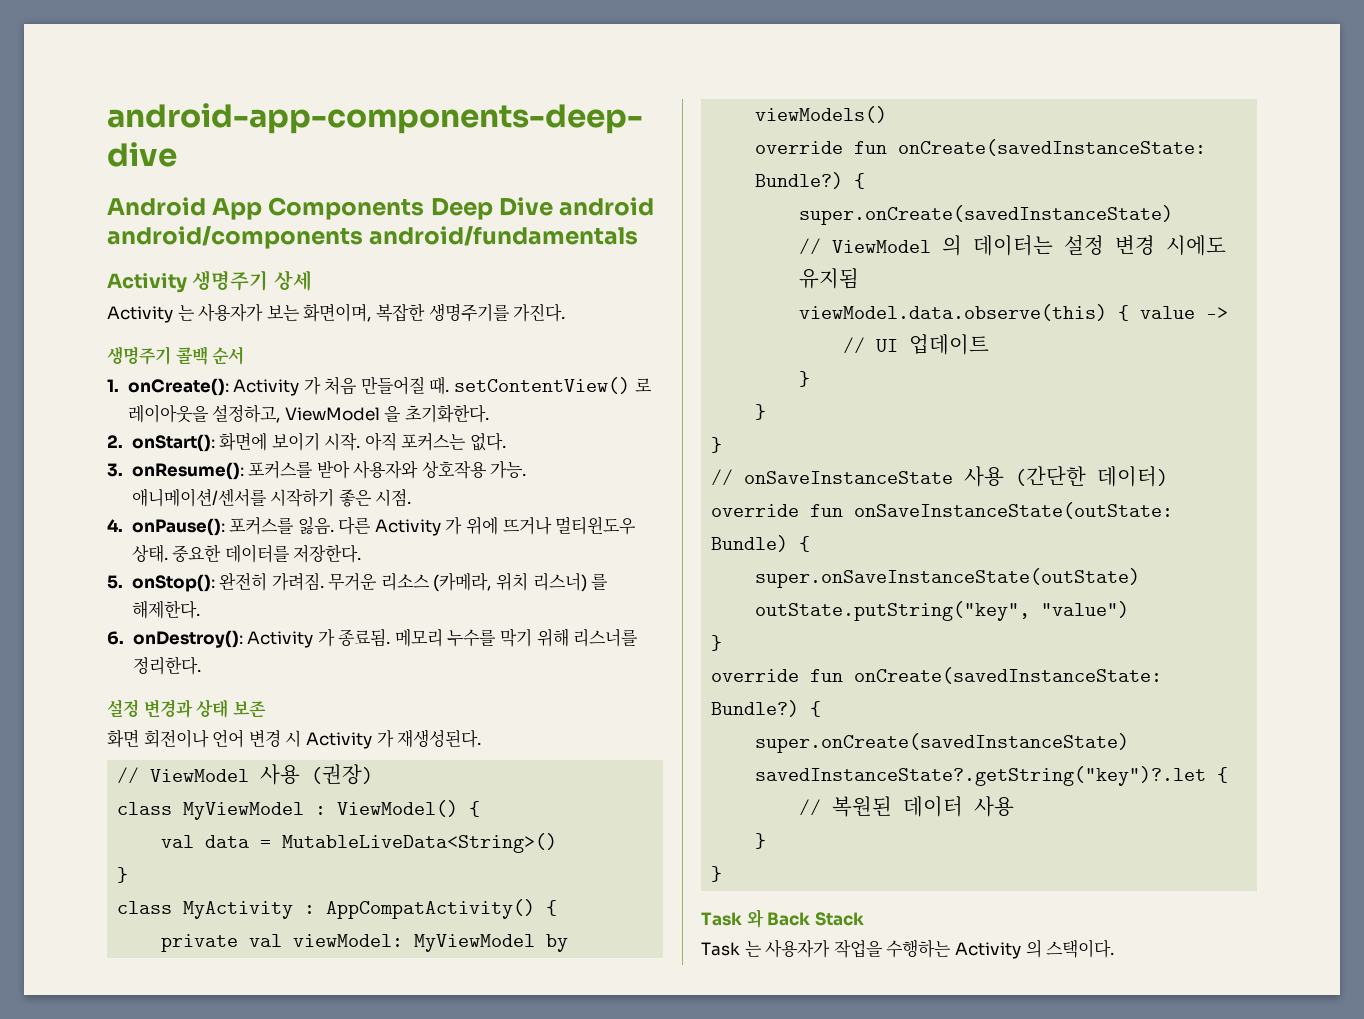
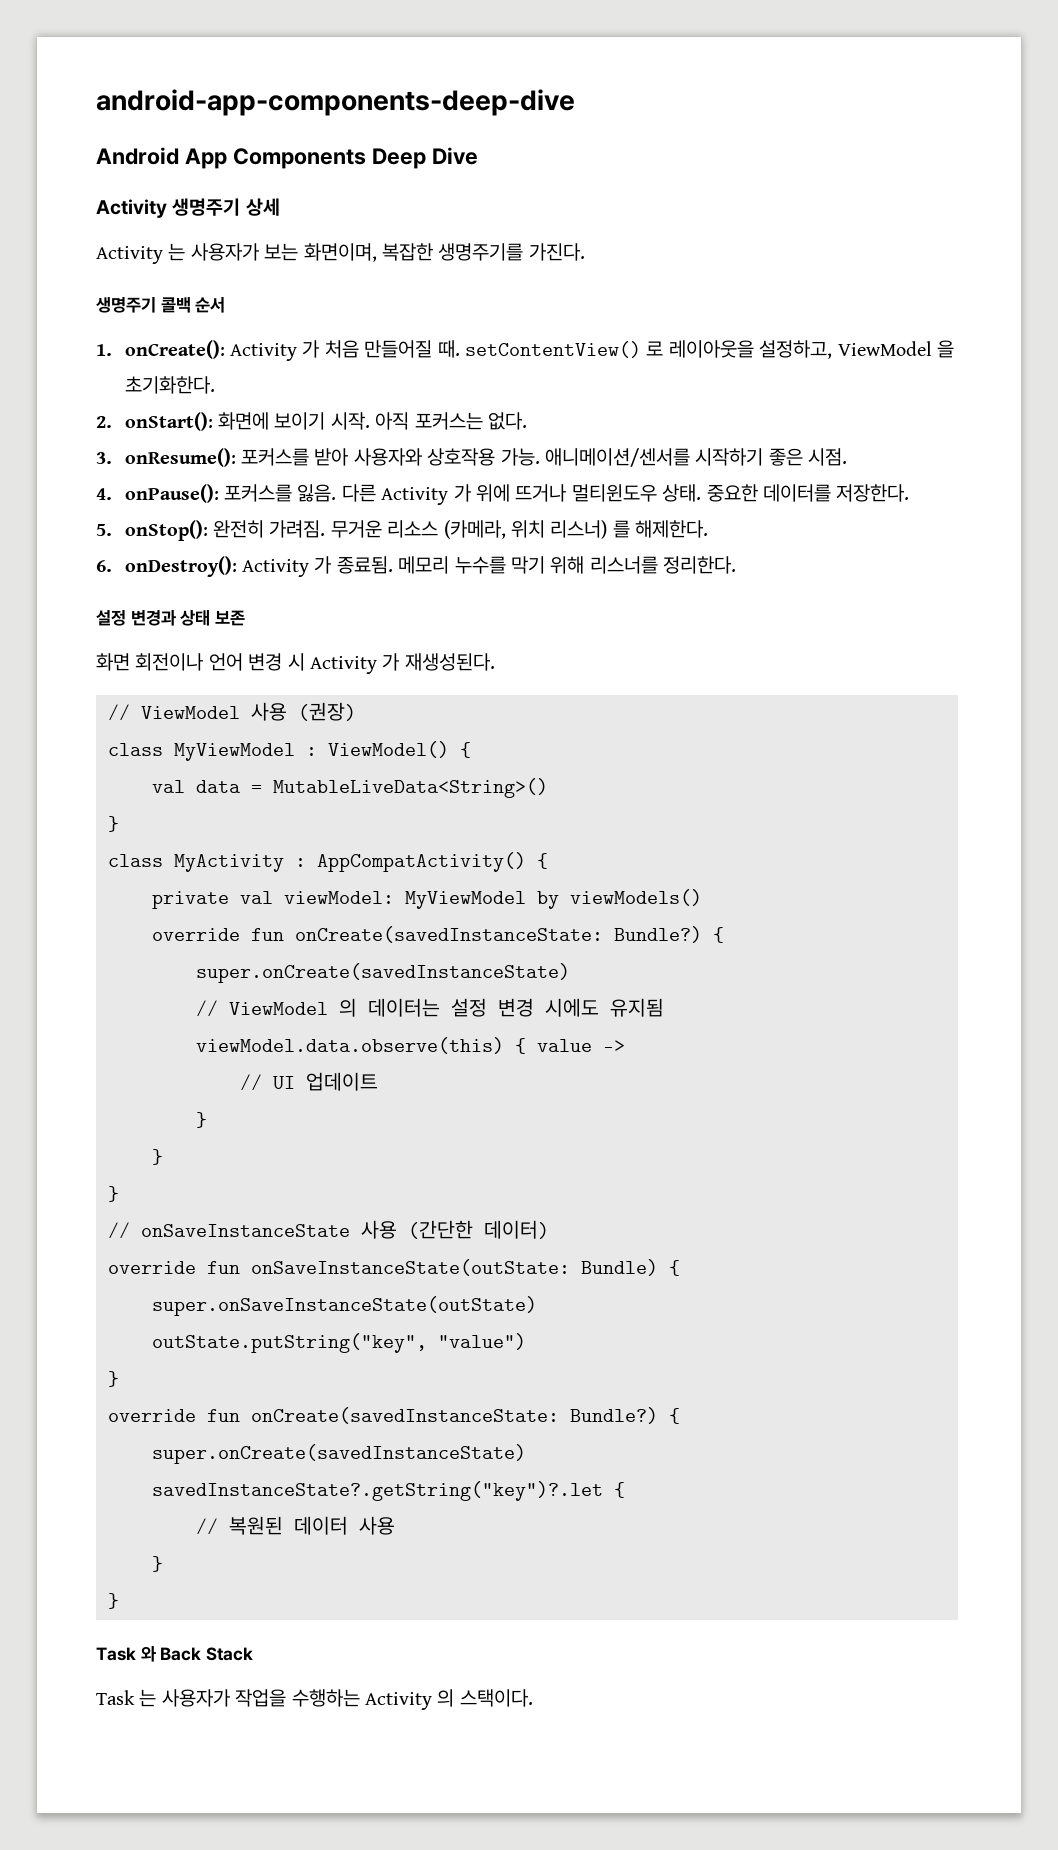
- Android App Components Deep Dive android android/components android/fundamentals
+ Android App Components Deep Dive

